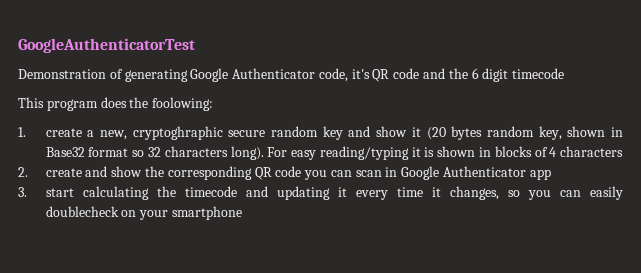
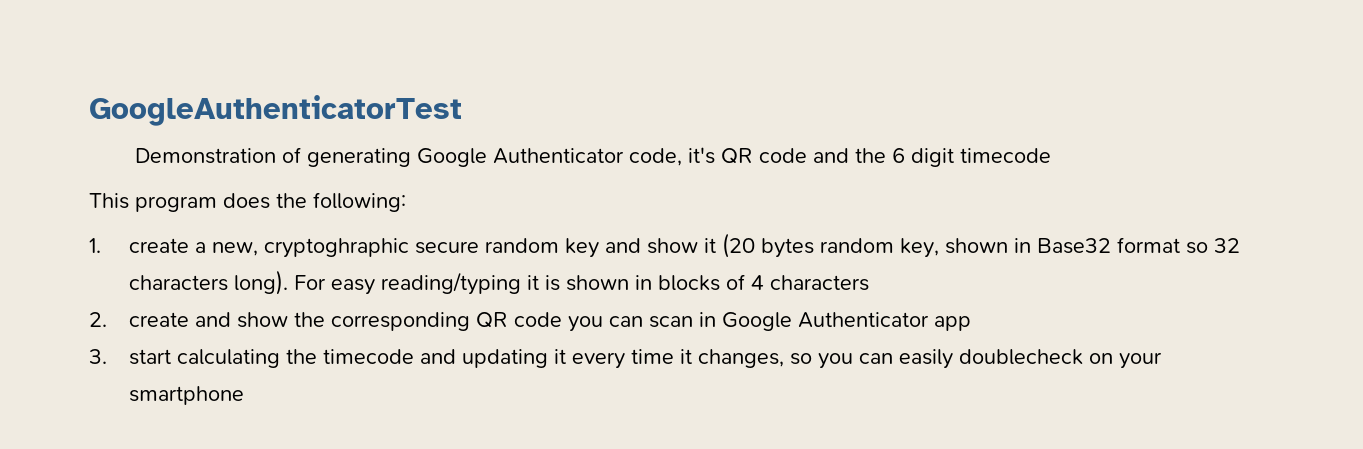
- This program does the foolowing:
+ This program does the following:

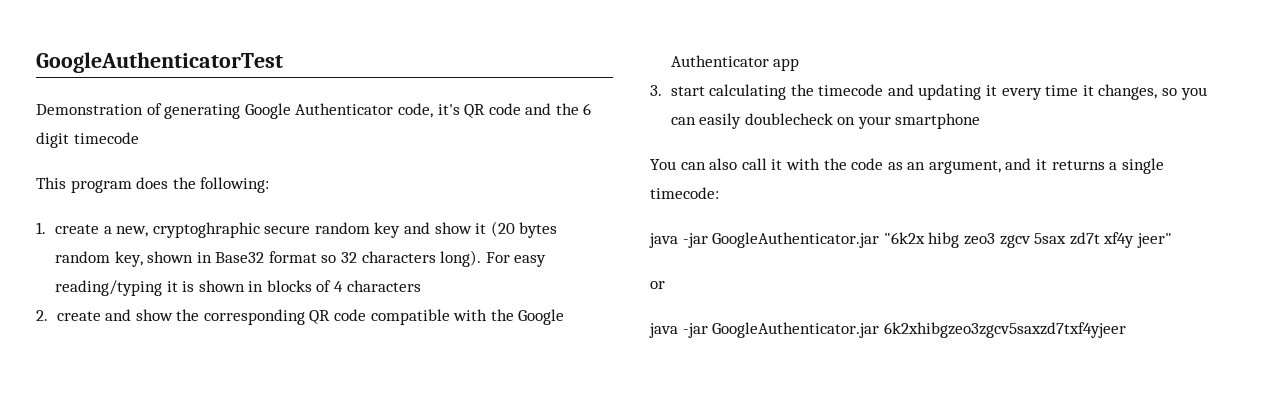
- 2. create and show the corresponding QR code you can scan in Google Authenticator app
+ 2. create and show the corresponding QR code compatible with the Google Authenticator app
+ You can also call it with the code as an argument, and it returns a single timecode:
+ java -jar GoogleAuthenticator.jar "6k2x hibg zeo3 zgcv 5sax zd7t xf4y jeer"
+ or
+ java -jar GoogleAuthenticator.jar 6k2xhibgzeo3zgcv5saxzd7txf4yjeer

